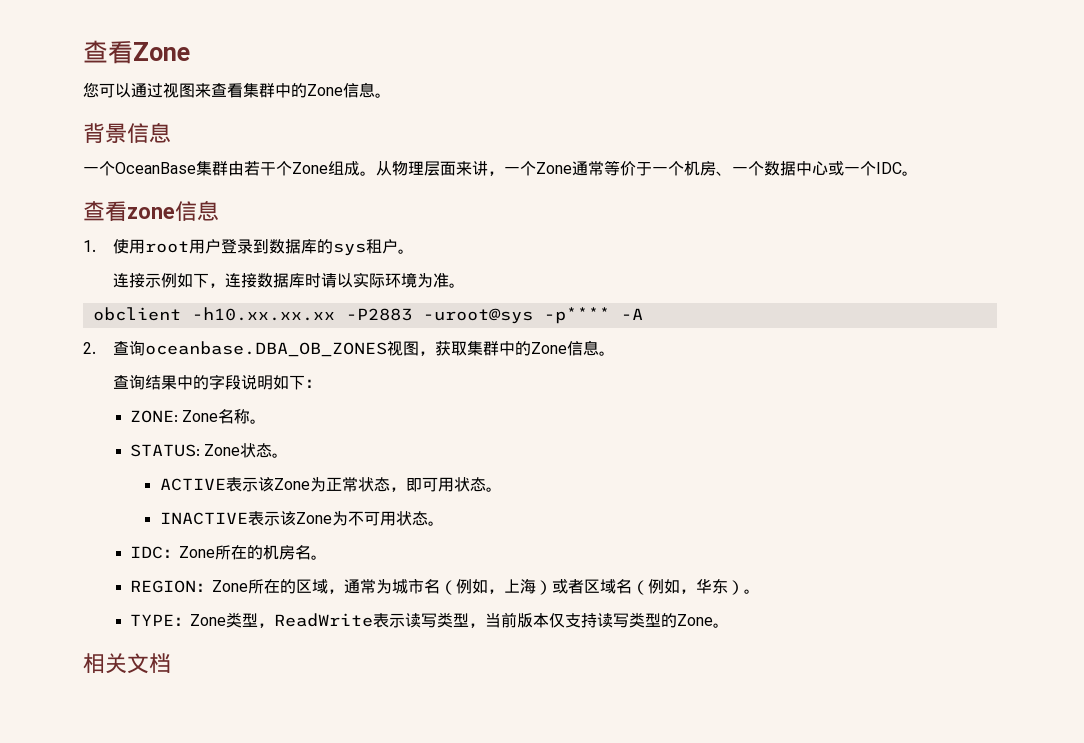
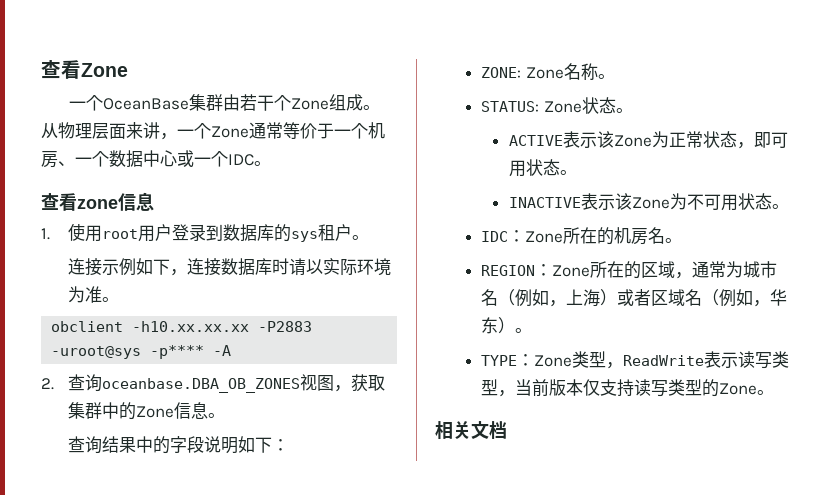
- 您可以通过视图来查看集群中的Zone信息。
- 背景信息

